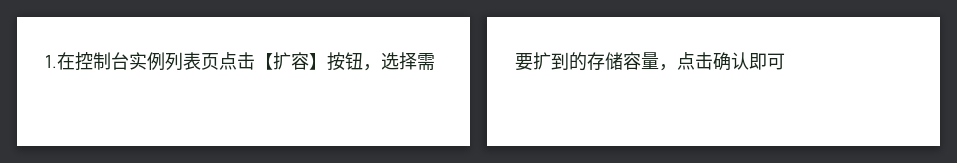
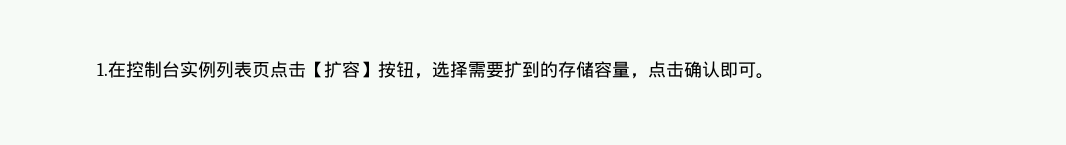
- 1.在控制台实例列表页点击【扩容】按钮，选择需要扩到的存储容量，点击确认即可
+ 1.在控制台实例列表页点击【扩容】按钮，选择需要扩到的存储容量，点击确认即可。

